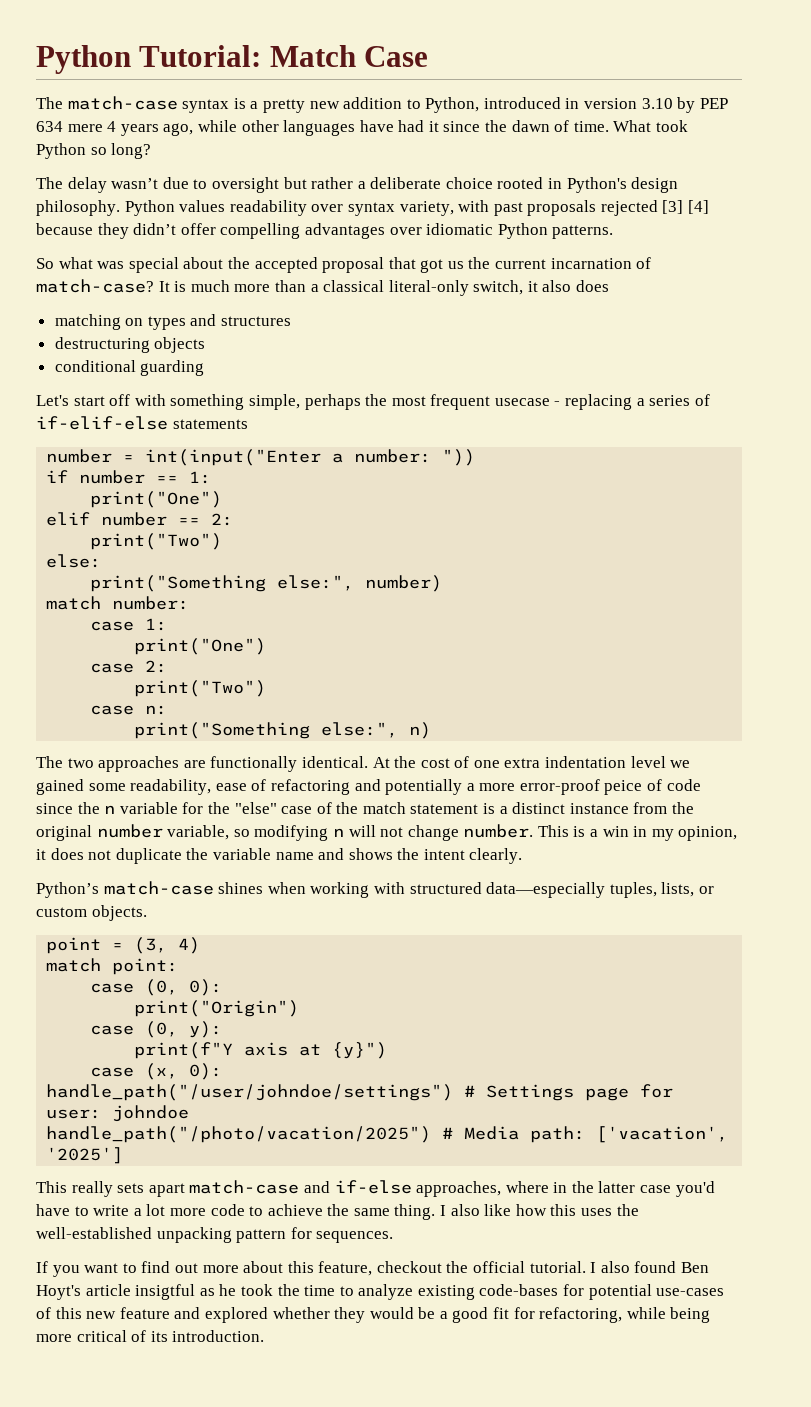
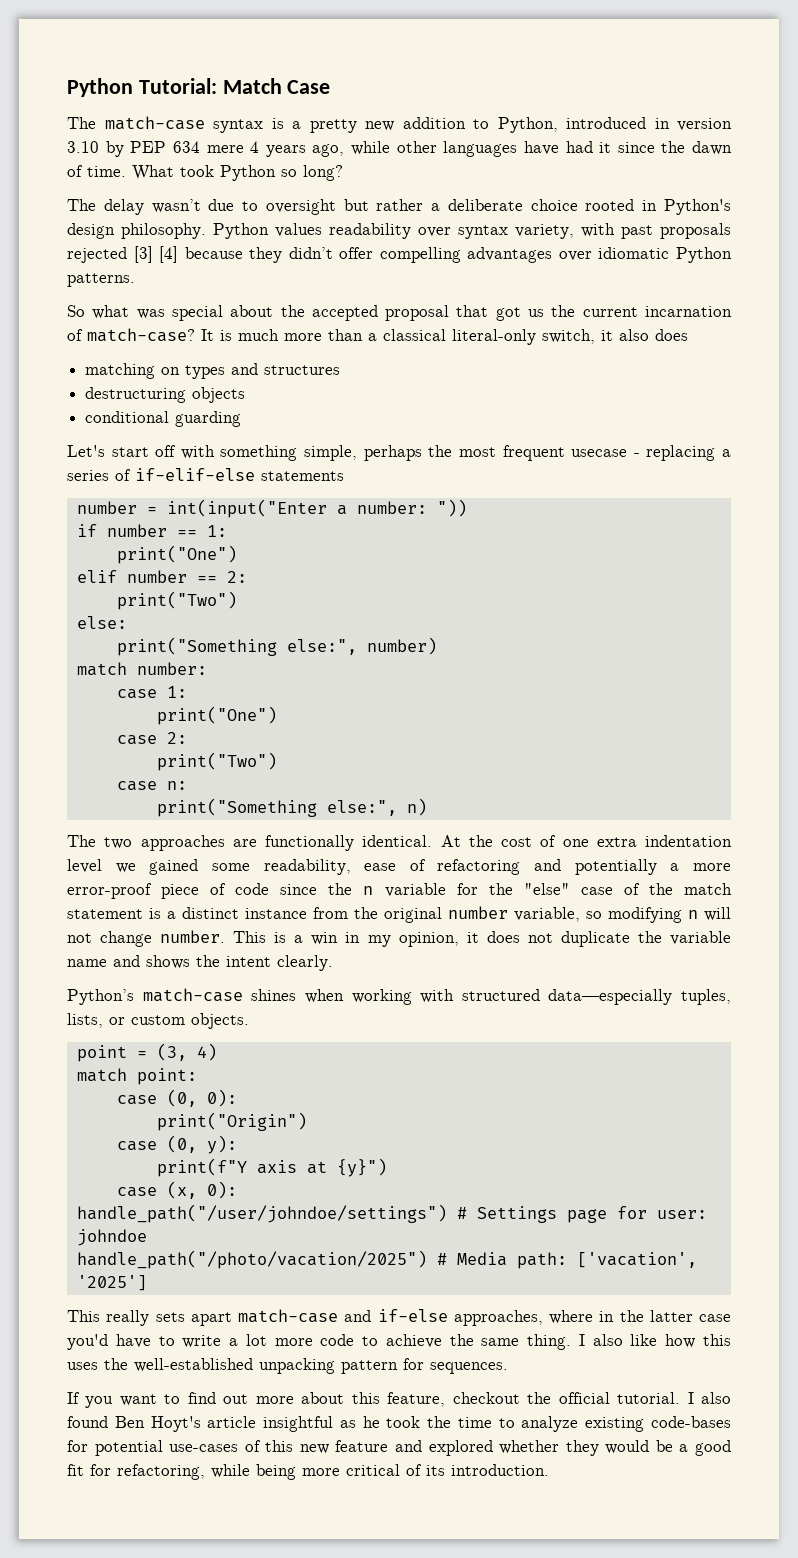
- At the cost of one extra indentation level we gained some readability, ease of refactoring and potentially a more error-proof peice of code since the n variable for the "else" case of the match statement is a distinct instance from the original number variable, so modifying n will not change number.
+ At the cost of one extra indentation level we gained some readability, ease of refactoring and potentially a more error-proof piece of code since the n variable for the "else" case of the match statement is a distinct instance from the original number variable, so modifying n will not change number.
- I also found Ben Hoyt's article insigtful as he took the time to analyze existing code-bases for potential use-cases of this new feature and explored whether they would be a good fit for refactoring, while being more critical of its introduction.
+ I also found Ben Hoyt's article insightful as he took the time to analyze existing code-bases for potential use-cases of this new feature and explored whether they would be a good fit for refactoring, while being more critical of its introduction.

